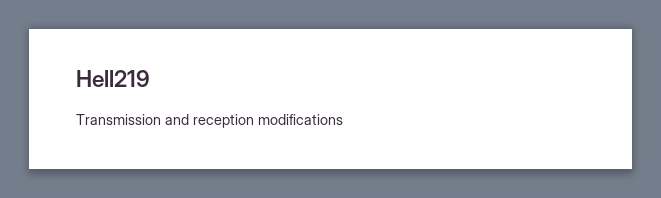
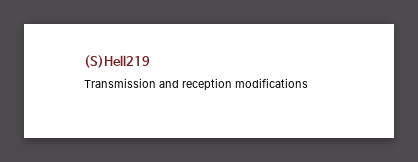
- Hell219
+ (S)Hell219

